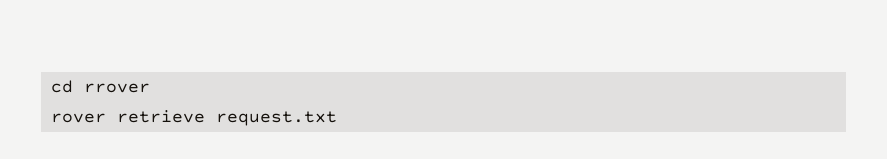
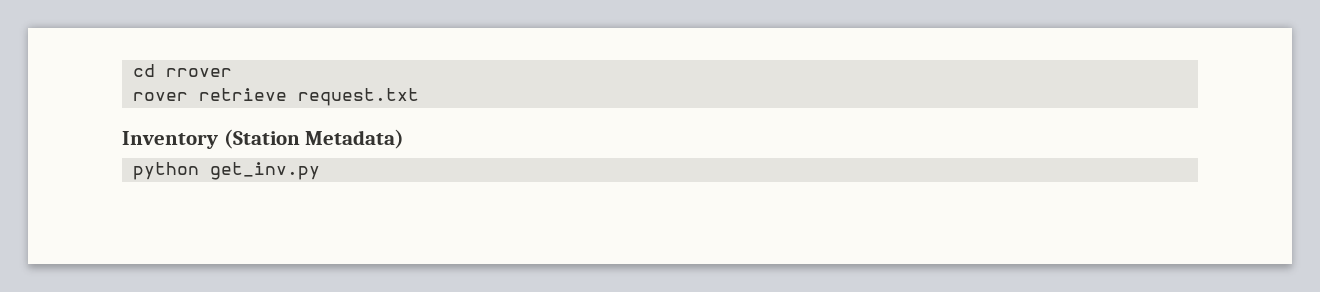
+ Inventory (Station Metadata)
+ python get_inv.py

